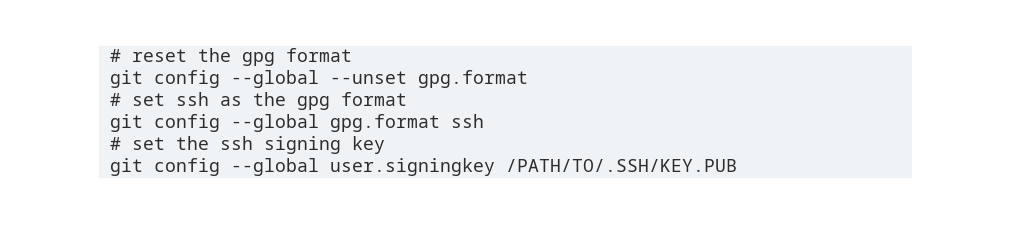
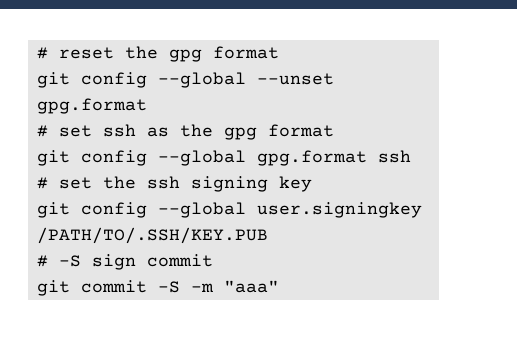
+ # -S sign commit
+ git commit -S -m "aaa"

